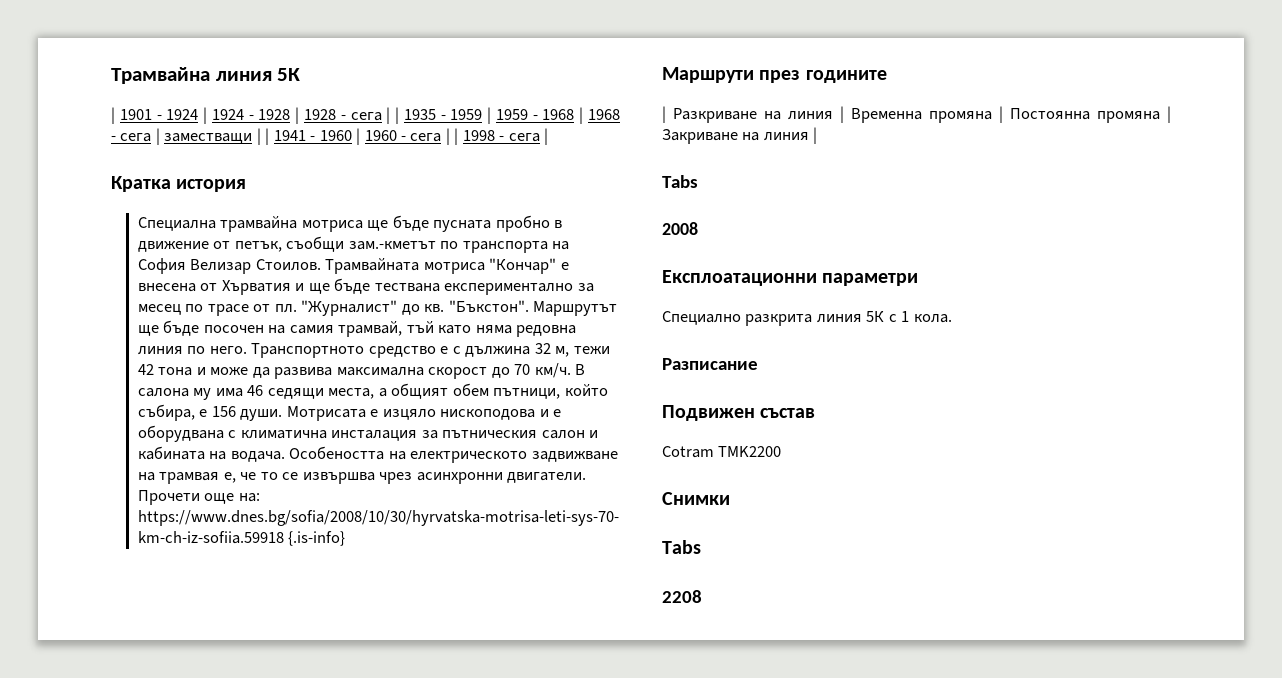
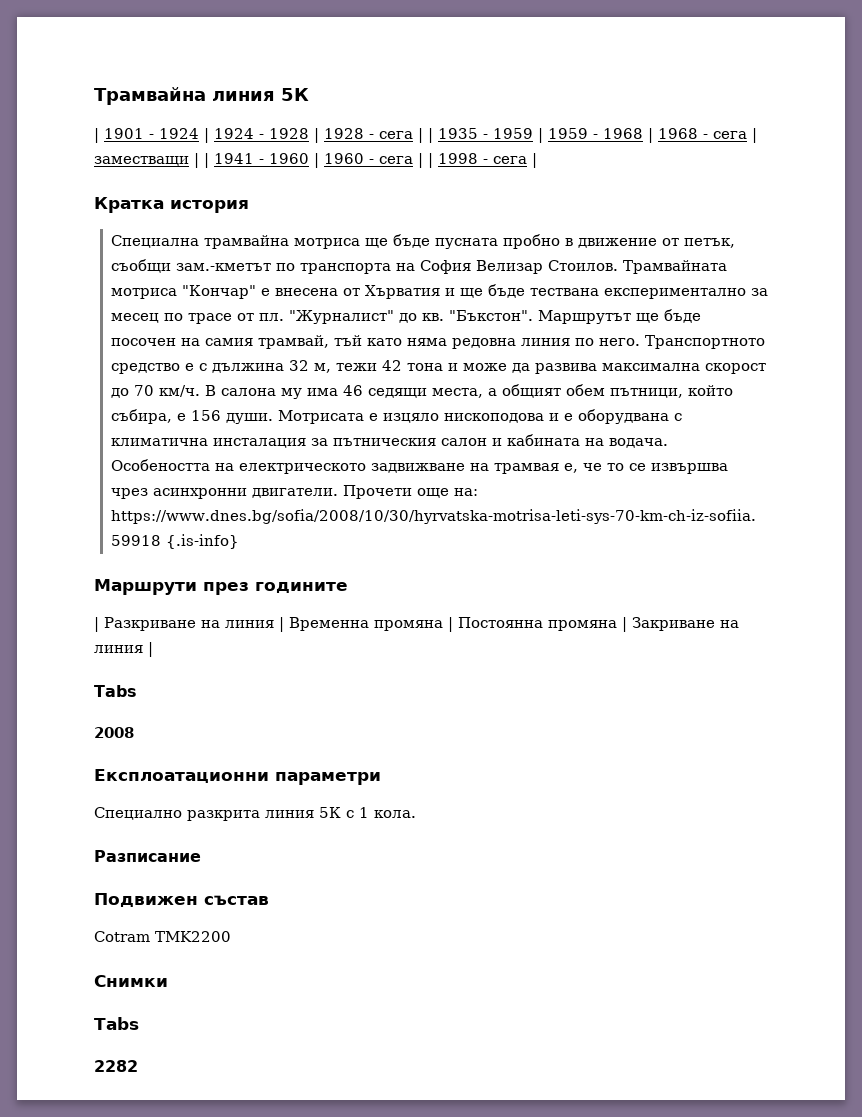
- 2208
+ 2282

